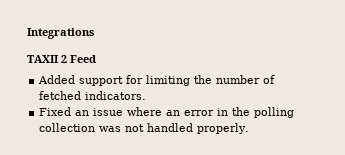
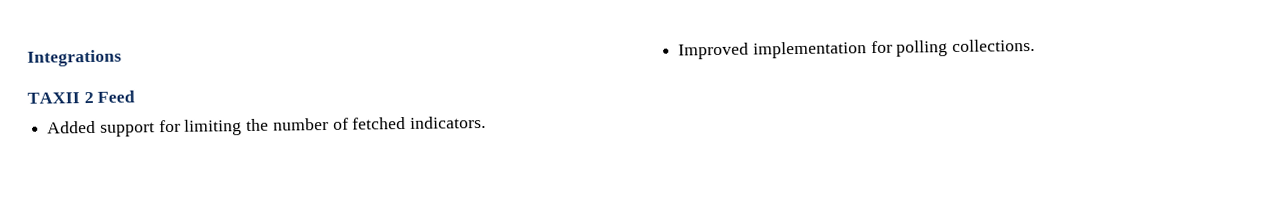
- Fixed an issue where an error in the polling collection was not handled properly.
+ Improved implementation for polling collections.

